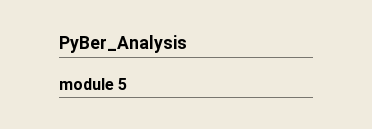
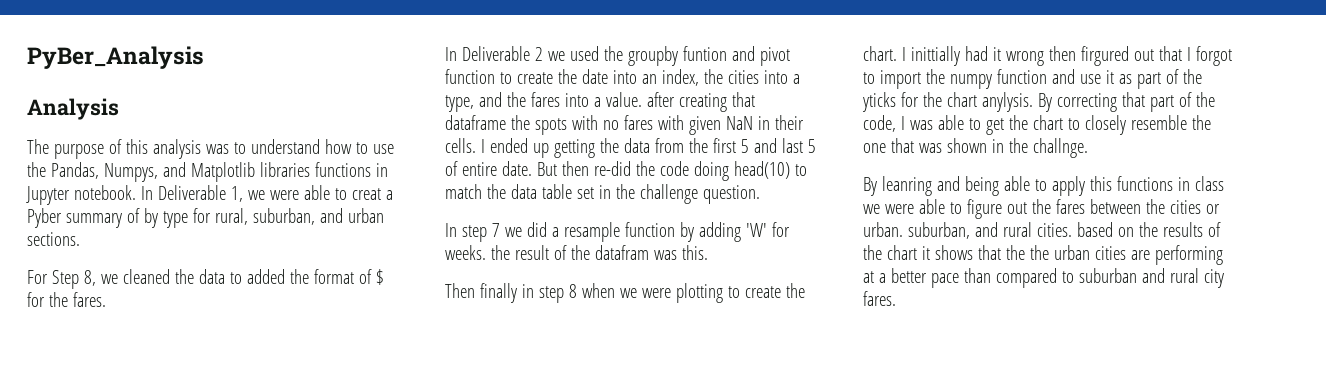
- module 5
+ Analysis
+ The purpose of this analysis was to understand how to use the Pandas, Numpys, and Matplotlib libraries functions in Jupyter notebook. In Deliverable 1, we were able to creat a Pyber summary of by type for rural, suburban, and urban sections.
+ For Step 8, we cleaned the data to added the format of $ for the fares.
+ In Deliverable 2 we used the groupby funtion and pivot function to create the date into an index, the cities into a type, and the fares into a value. after creating that dataframe the spots with no fares with given NaN in their cells. I ended up getting the data from the first 5 and last 5 of entire date. But then re-did the code doing head(10) to match the data table set in the challenge question.
+ In step 7 we did a resample function by adding 'W' for weeks. the result of the datafram was this.
+ Then finally in step 8 when we were plotting to create the chart. I inittially had it wrong then firgured out that I forgot to import the numpy function and use it as part of the yticks for the chart anylysis. By correcting that part of the code, I was able to get the chart to closely resemble the one that was shown in the challnge.
+ By leanring and being able to apply this functions in class we were able to figure out the fares between the cities or urban. suburban, and rural cities. based on the results of the chart it shows that the the urban cities are performing at a better pace than compared to suburban and rural city fares.

